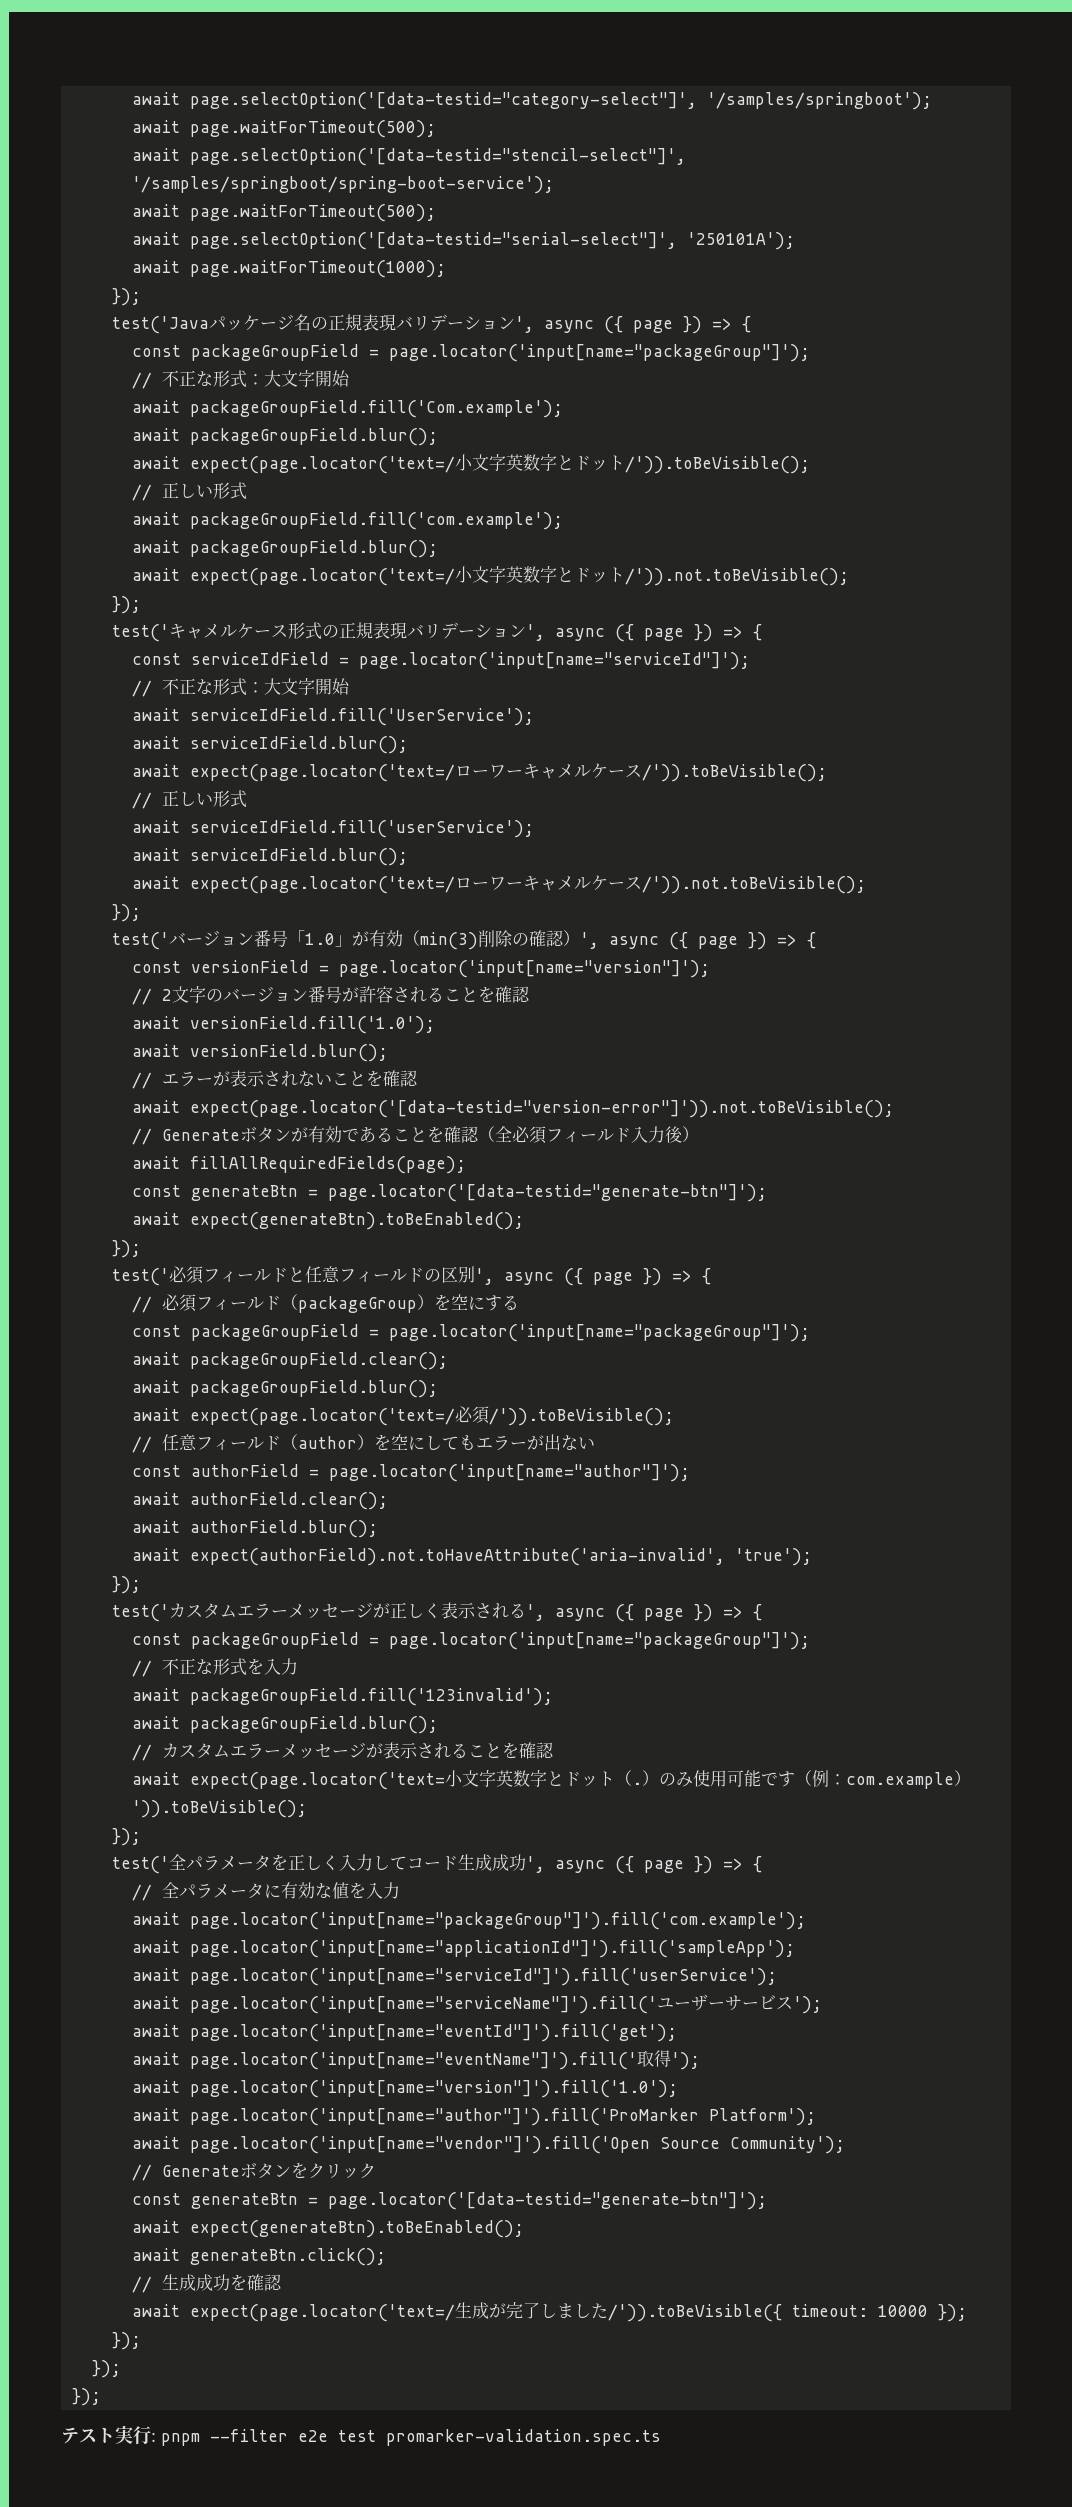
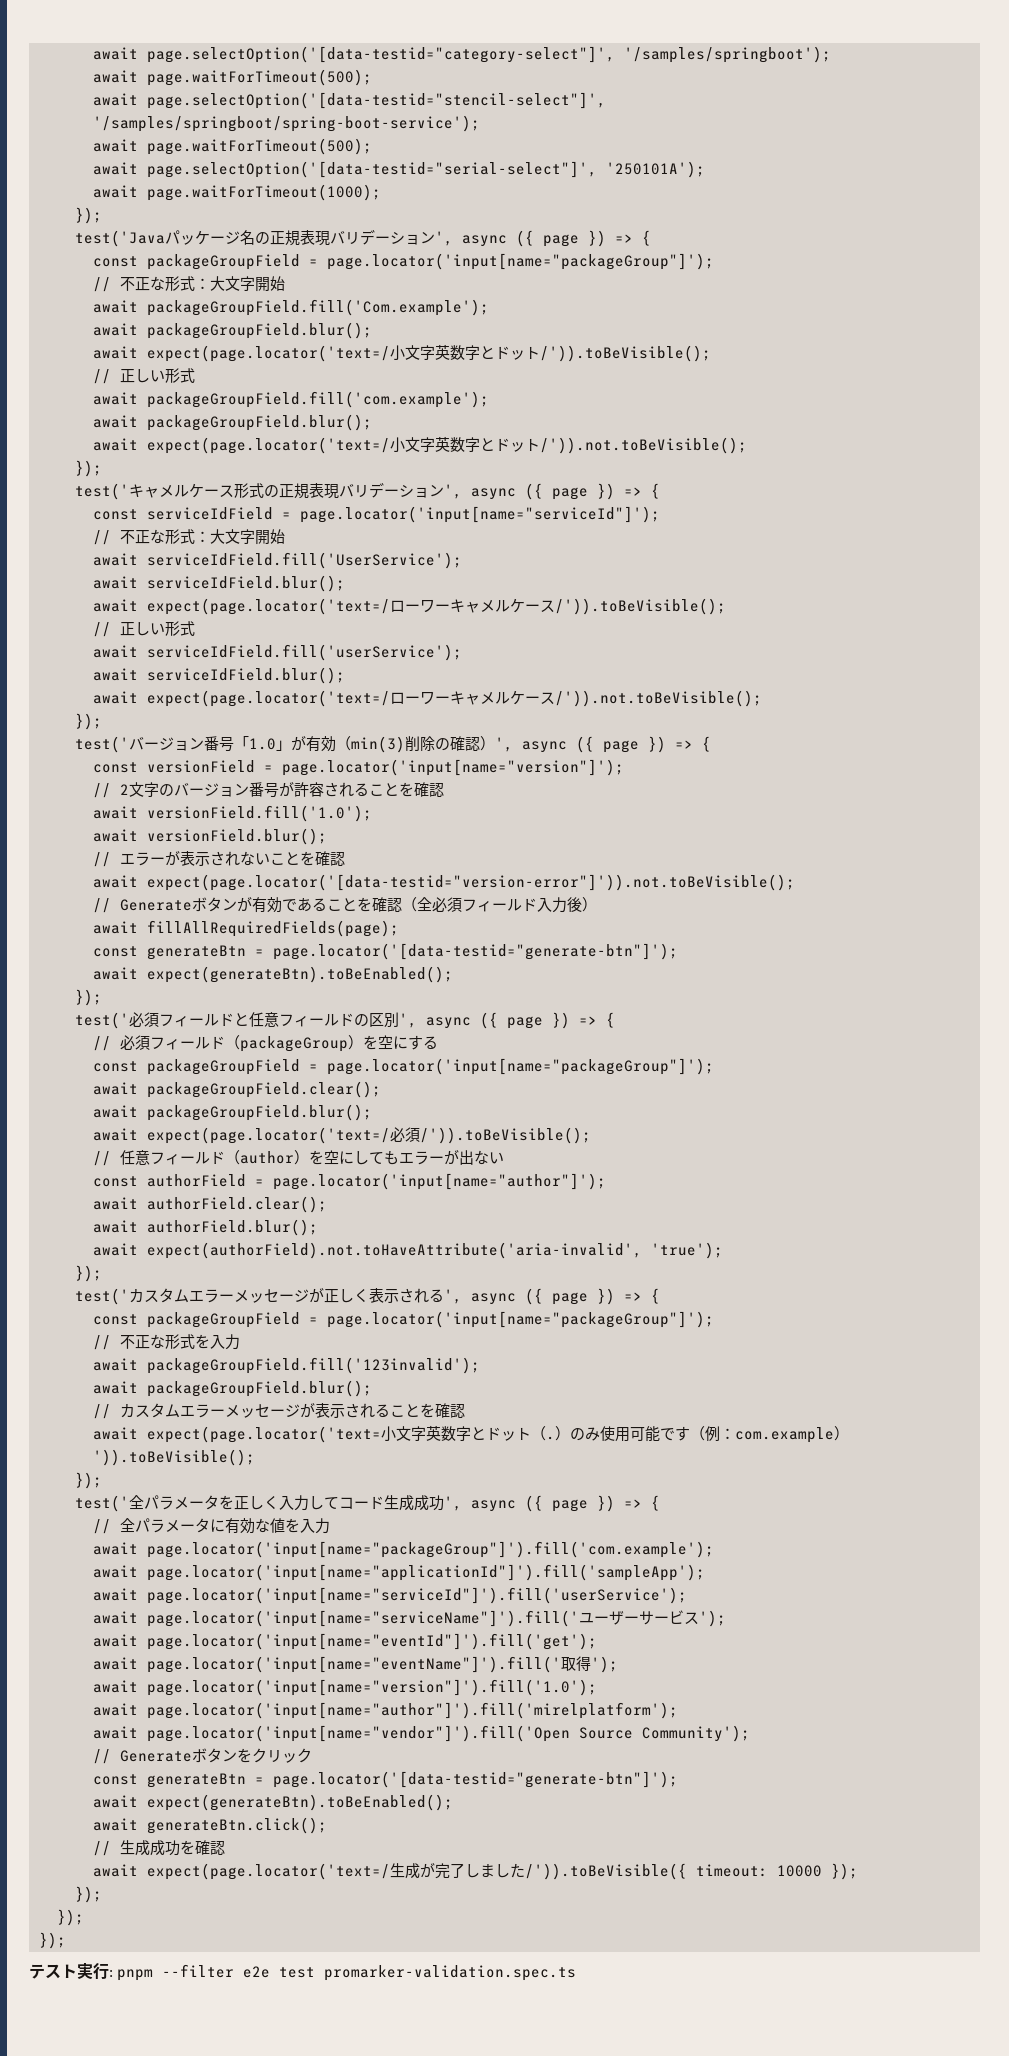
- await page.locator('input[name="author"]').fill('ProMarker Platform');
+ await page.locator('input[name="author"]').fill('mirelplatform');

